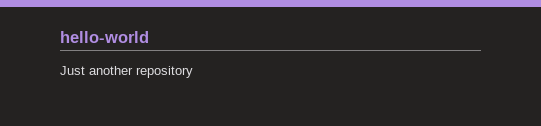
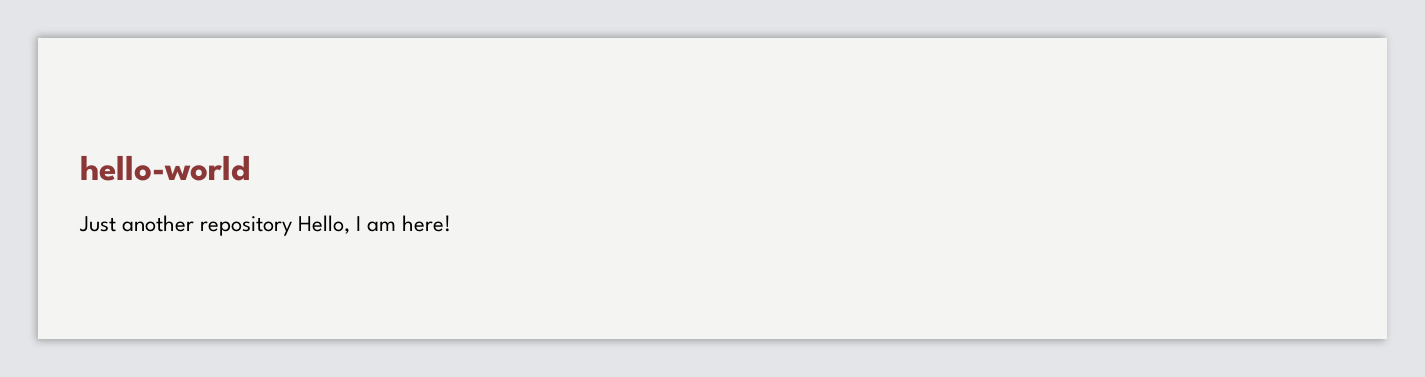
- Just another repository
+ Just another repository Hello, I am here!

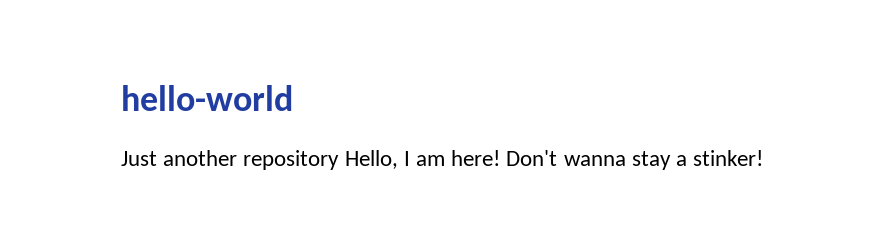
+ Don't wanna stay a stinker!

